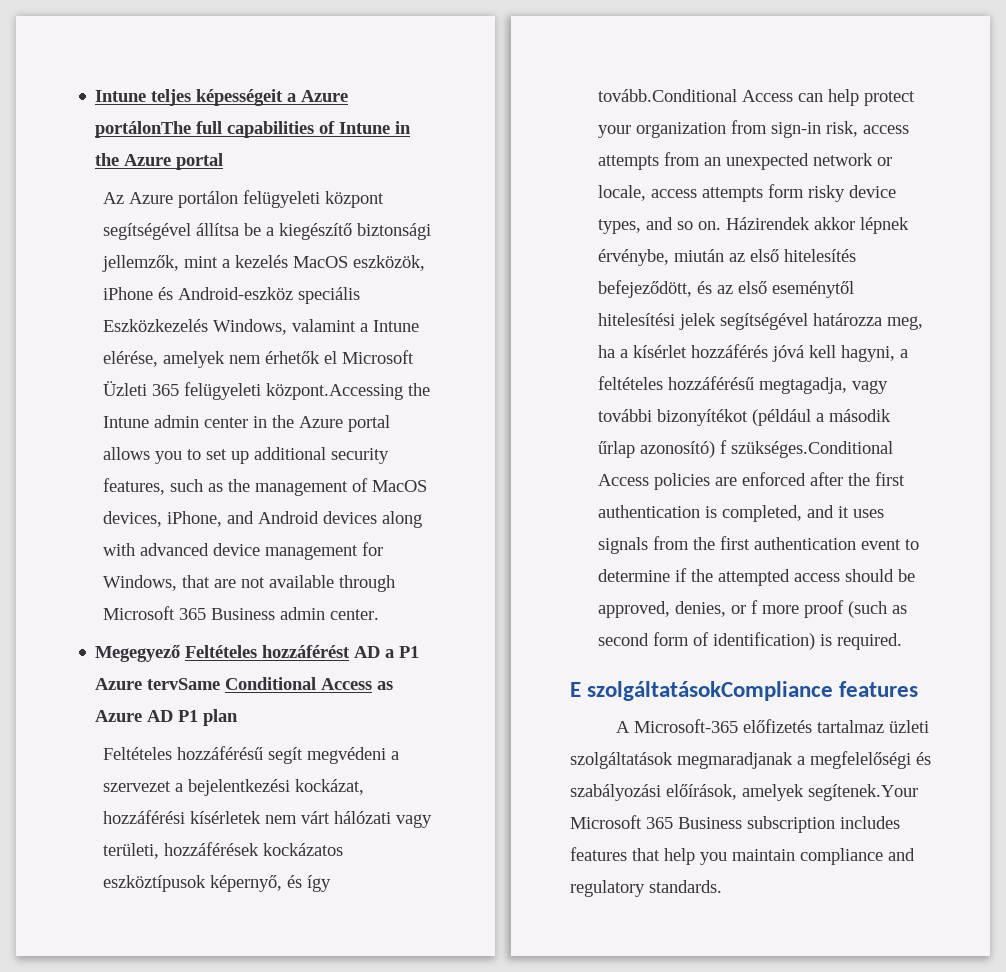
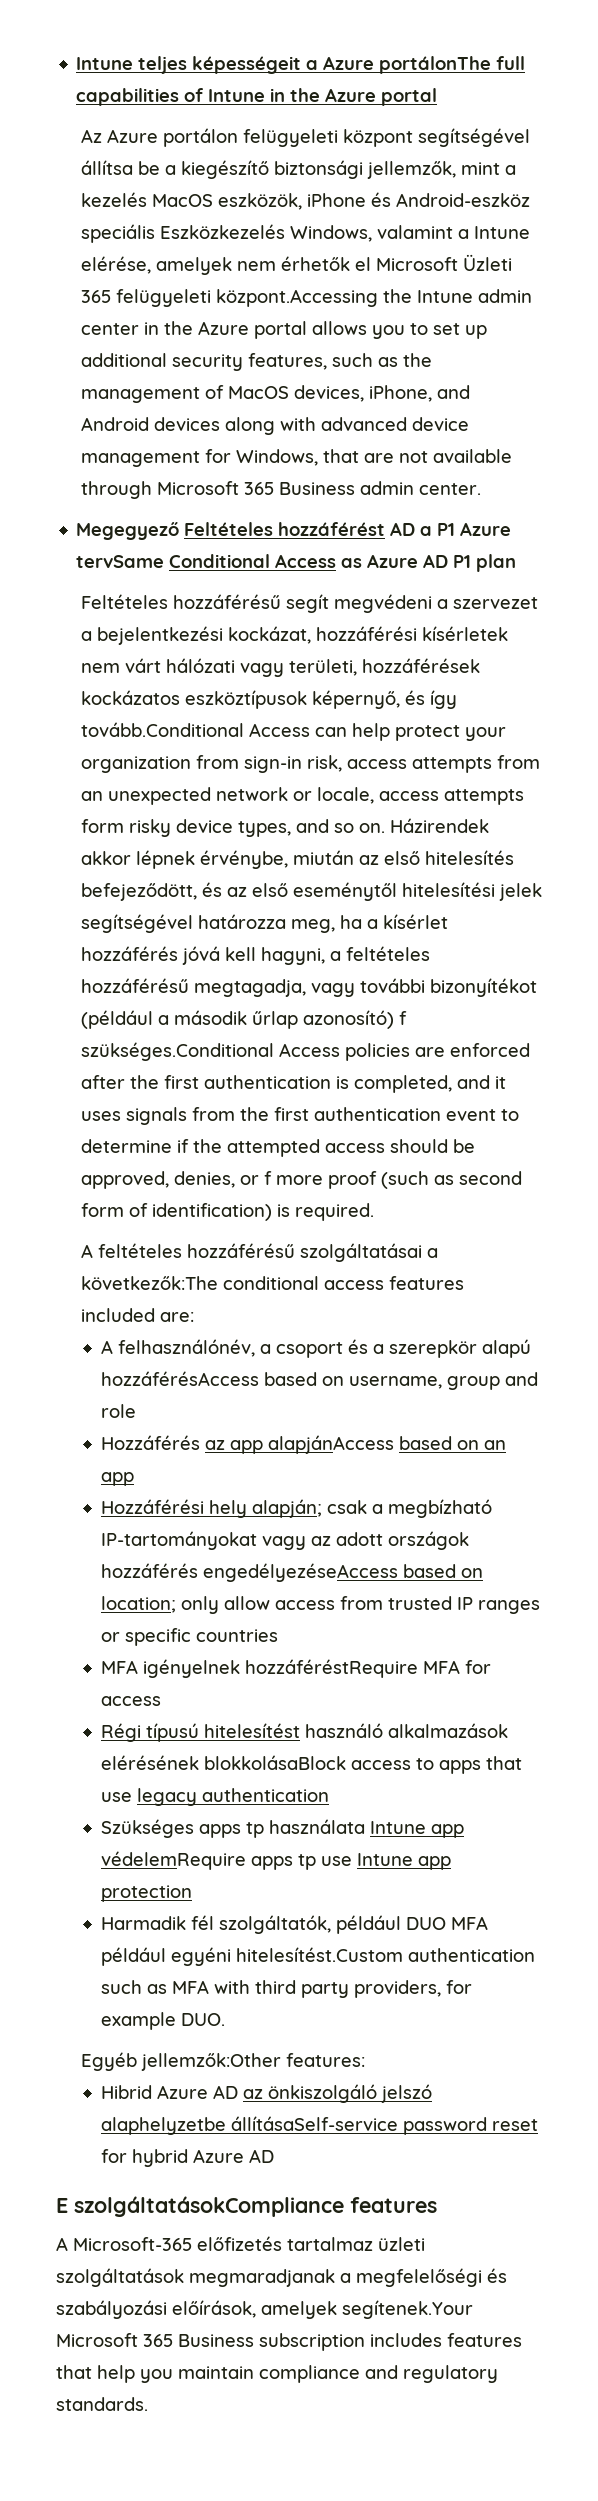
+ A feltételes hozzáférésű szolgáltatásai a következők:The conditional access features included are:
+ A felhasználónév, a csoport és a szerepkör alapú hozzáférésAccess based on username, group and role
+ Hozzáférés az app alapjánAccess based on an app
+ Hozzáférési hely alapján; csak a megbízható IP-tartományokat vagy az adott országok hozzáférés engedélyezéseAccess based on location; only allow access from trusted IP ranges or specific countries
+ MFA igényelnek hozzáféréstRequire MFA for access
+ Régi típusú hitelesítést használó alkalmazások elérésének blokkolásaBlock access to apps that use legacy authentication
+ Szükséges apps tp használata Intune app védelemRequire apps tp use Intune app protection
+ Harmadik fél szolgáltatók, például DUO MFA például egyéni hitelesítést.Custom authentication such as MFA with third party providers, for example DUO.
+ Egyéb jellemzők:Other features:
+ Hibrid Azure AD az önkiszolgáló jelszó alaphelyzetbe állításaSelf-service password reset for hybrid Azure AD

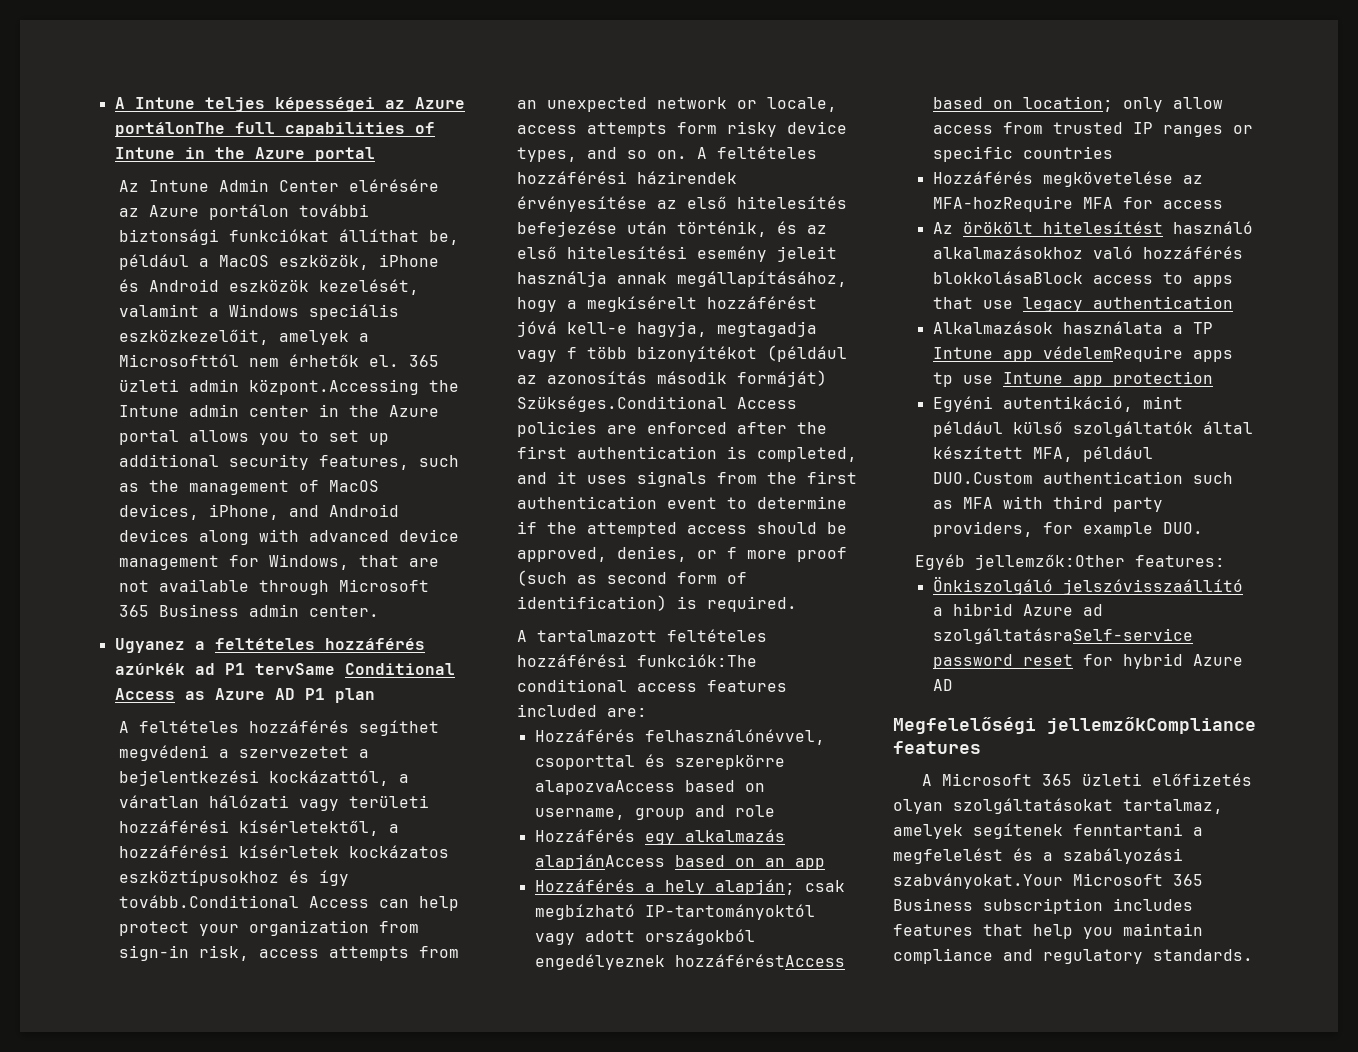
- Intune teljes képességeit a Azure portálonThe full capabilities of Intune in the Azure portal
+ A Intune teljes képességei az Azure portálonThe full capabilities of Intune in the Azure portal
- Az Azure portálon felügyeleti központ segítségével állítsa be a kiegészítő biztonsági jellemzők, mint a kezelés MacOS eszközök, iPhone és Android-eszköz speciális Eszközkezelés Windows, valamint a Intune elérése, amelyek nem érhetők el Microsoft Üzleti 365 felügyeleti központ.Accessing the Intune admin center in the Azure portal allows you to set up additional security features, such as the management of MacOS devices, iPhone, and Android devices along with advanced device management for Windows, that are not available through Microsoft 365 Business admin center.
+ Az Intune Admin Center elérésére az Azure portálon további biztonsági funkciókat állíthat be, például a MacOS eszközök, iPhone és Android eszközök kezelését, valamint a Windows speciális eszközkezelőit, amelyek a Microsofttól nem érhetők el. 365 üzleti admin központ.Accessing the Intune admin center in the Azure portal allows you to set up additional security features, such as the management of MacOS devices, iPhone, and Android devices along with advanced device management for Windows, that are not available through Microsoft 365 Business admin center.
- Megegyező Feltételes hozzáférést AD a P1 Azure tervSame Conditional Access as Azure AD P1 plan
+ Ugyanez a feltételes hozzáférés azúrkék ad P1 tervSame Conditional Access as Azure AD P1 plan
- Feltételes hozzáférésű segít megvédeni a szervezet a bejelentkezési kockázat, hozzáférési kísérletek nem várt hálózati vagy területi, hozzáférések kockázatos eszköztípusok képernyő, és így tovább.Conditional Access can help protect your organization from sign-in risk, access attempts from an unexpected network or locale, access attempts form risky device types, and so on.
+ A feltételes hozzáférés segíthet megvédeni a szervezetet a bejelentkezési kockázattól, a váratlan hálózati vagy területi hozzáférési kísérletektől, a hozzáférési kísérletek kockázatos eszköztípusokhoz és így tovább.Conditional Access can help protect your organization from sign-in risk, access attempts from an unexpected network or locale, access attempts form risky device types, and so on.
- Házirendek akkor lépnek érvénybe, miután az első hitelesítés befejeződött, és az első eseménytől hitelesítési jelek segítségével határozza meg, ha a kísérlet hozzáférés jóvá kell hagyni, a feltételes hozzáférésű megtagadja, vagy további bizonyítékot (például a második űrlap azonosító) f szükséges.Conditional Access policies are enforced after the first authentication is completed, and it uses signals from the first authentication event to determine if the attempted access should be approved, denies, or f more proof (such as second form of identification) is required.
+ A feltételes hozzáférési házirendek érvényesítése az első hitelesítés befejezése után történik, és az első hitelesítési esemény jeleit használja annak megállapításához, hogy a megkísérelt hozzáférést jóvá kell-e hagyja, megtagadja vagy f több bizonyítékot (például az azonosítás második formáját) Szükséges.Conditional Access policies are enforced after the first authentication is completed, and it uses signals from the first authentication event to determine if the attempted access should be approved, denies, or f more proof (such as second form of identification) is required.
- A feltételes hozzáférésű szolgáltatásai a következők:The conditional access features included are:
+ A tartalmazott feltételes hozzáférési funkciók:The conditional access features included are:
- A felhasználónév, a csoport és a szerepkör alapú hozzáférésAccess based on username, group and role
+ Hozzáférés felhasználónévvel, csoporttal és szerepkörre alapozvaAccess based on username, group and role
- Hozzáférés az app alapjánAccess based on an app
+ Hozzáférés egy alkalmazás alapjánAccess based on an app
- Hozzáférési hely alapján; csak a megbízható IP-tartományokat vagy az adott országok hozzáférés engedélyezéseAccess based on location; only allow access from trusted IP ranges or specific countries
+ Hozzáférés a hely alapján; csak megbízható IP-tartományoktól vagy adott országokból engedélyeznek hozzáféréstAccess based on location; only allow access from trusted IP ranges or specific countries
- MFA igényelnek hozzáféréstRequire MFA for access
+ Hozzáférés megkövetelése az MFA-hozRequire MFA for access
- Régi típusú hitelesítést használó alkalmazások elérésének blokkolásaBlock access to apps that use legacy authentication
+ Az örökölt hitelesítést használó alkalmazásokhoz való hozzáférés blokkolásaBlock access to apps that use legacy authentication
- Szükséges apps tp használata Intune app védelemRequire apps tp use Intune app protection
+ Alkalmazások használata a TP Intune app védelemRequire apps tp use Intune app protection
- Harmadik fél szolgáltatók, például DUO MFA például egyéni hitelesítést.Custom authentication such as MFA with third party providers, for example DUO.
+ Egyéni autentikáció, mint például külső szolgáltatók által készített MFA, például DUO.Custom authentication such as MFA with third party providers, for example DUO.
- Hibrid Azure AD az önkiszolgáló jelszó alaphelyzetbe állításaSelf-service password reset for hybrid Azure AD
+ Önkiszolgáló jelszóvisszaállító a hibrid Azure ad szolgáltatásraSelf-service password reset for hybrid Azure AD
- E szolgáltatásokCompliance features
+ Megfelelőségi jellemzőkCompliance features
- A Microsoft-365 előfizetés tartalmaz üzleti szolgáltatások megmaradjanak a megfelelőségi és szabályozási előírások, amelyek segítenek.Your Microsoft 365 Business subscription includes features that help you maintain compliance and regulatory standards.
+ A Microsoft 365 üzleti előfizetés olyan szolgáltatásokat tartalmaz, amelyek segítenek fenntartani a megfelelést és a szabályozási szabványokat.Your Microsoft 365 Business subscription includes features that help you maintain compliance and regulatory standards.

